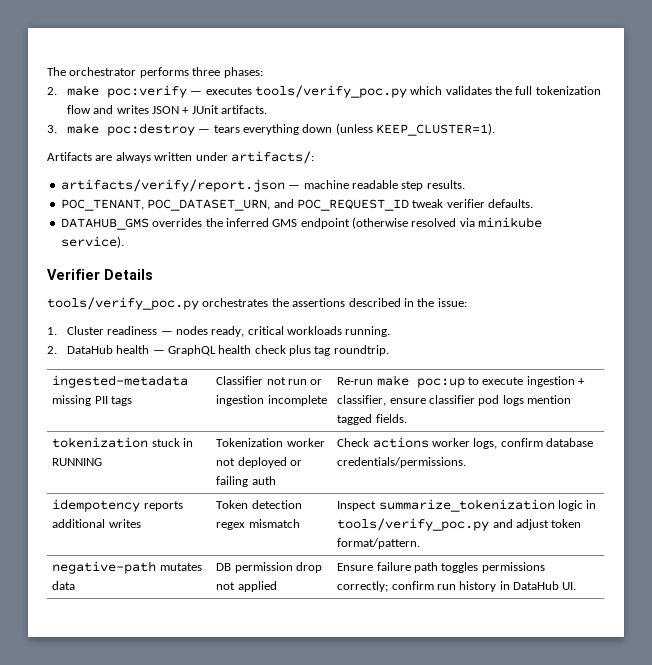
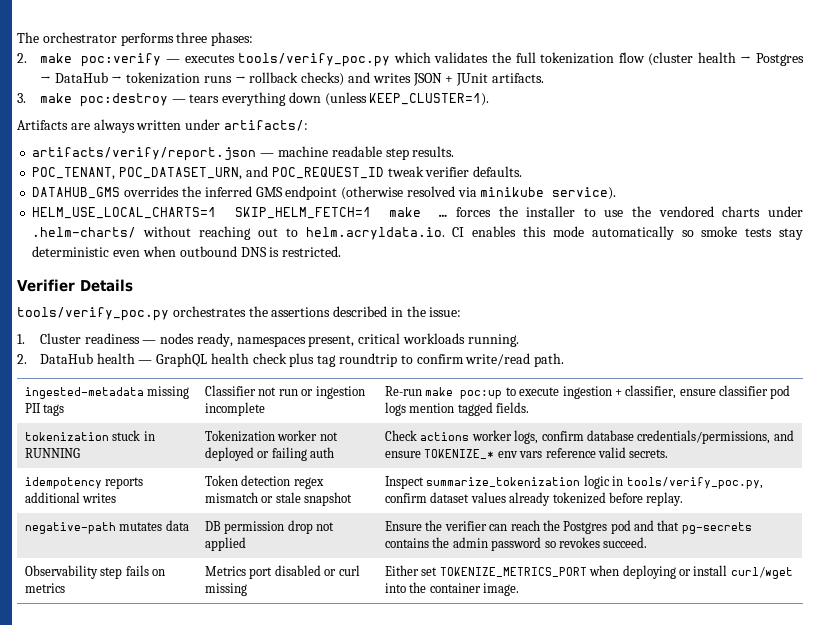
- 2. make poc:verify — executes tools/verify_poc.py which validates the full tokenization flow and writes JSON + JUnit artifacts.
+ 2. make poc:verify — executes tools/verify_poc.py which validates the full tokenization flow (cluster health → Postgres → DataHub → tokenization runs → rollback checks) and writes JSON + JUnit artifacts.
+ HELM_USE_LOCAL_CHARTS=1 SKIP_HELM_FETCH=1 make … forces the installer to use the vendored charts under .helm-charts/ without reaching out to helm.acryldata.io. CI enables this mode automatically so smoke tests stay deterministic even when outbound DNS is restricted.
- 1. Cluster readiness — nodes ready, critical workloads running.
+ 1. Cluster readiness — nodes ready, namespaces present, critical workloads running.
- 2. DataHub health — GraphQL health check plus tag roundtrip.
+ 2. DataHub health — GraphQL health check plus tag roundtrip to confirm write/read path.
- tokenization stuck in RUNNING | Tokenization worker not deployed or failing auth | Check actions worker logs, confirm database credentials/permissions.
+ tokenization stuck in RUNNING | Tokenization worker not deployed or failing auth | Check actions worker logs, confirm database credentials/permissions, and ensure TOKENIZE_* env vars reference valid secrets.
- idempotency reports additional writes | Token detection regex mismatch | Inspect summarize_tokenization logic in tools/verify_poc.py and adjust token format/pattern.
+ idempotency reports additional writes | Token detection regex mismatch or stale snapshot | Inspect summarize_tokenization logic in tools/verify_poc.py, confirm dataset values already tokenized before replay.
- negative-path mutates data | DB permission drop not applied | Ensure failure path toggles permissions correctly; confirm run history in DataHub UI.
+ negative-path mutates data | DB permission drop not applied | Ensure the verifier can reach the Postgres pod and that pg-secrets contains the admin password so revokes succeed.
+ Observability step fails on metrics | Metrics port disabled or curl missing | Either set TOKENIZE_METRICS_PORT when deploying or install curl/wget into the container image.

